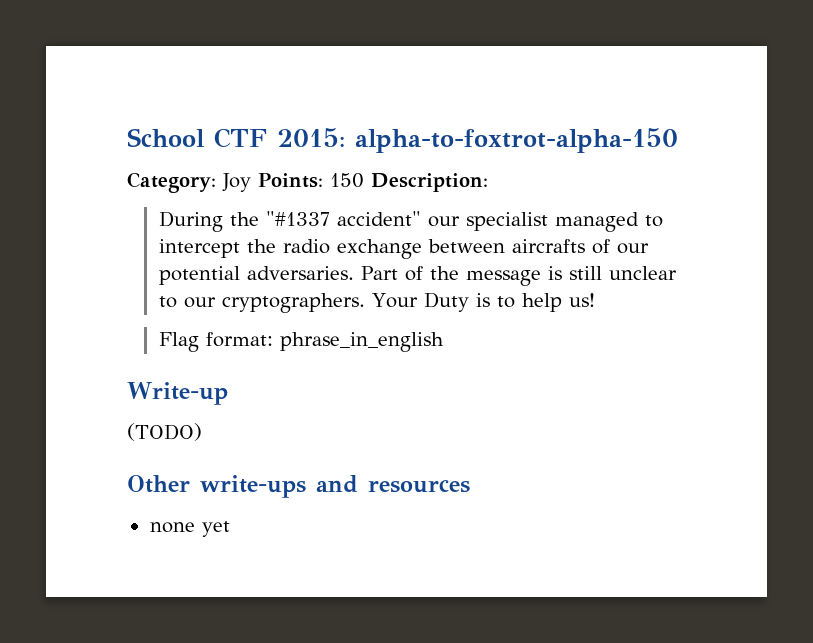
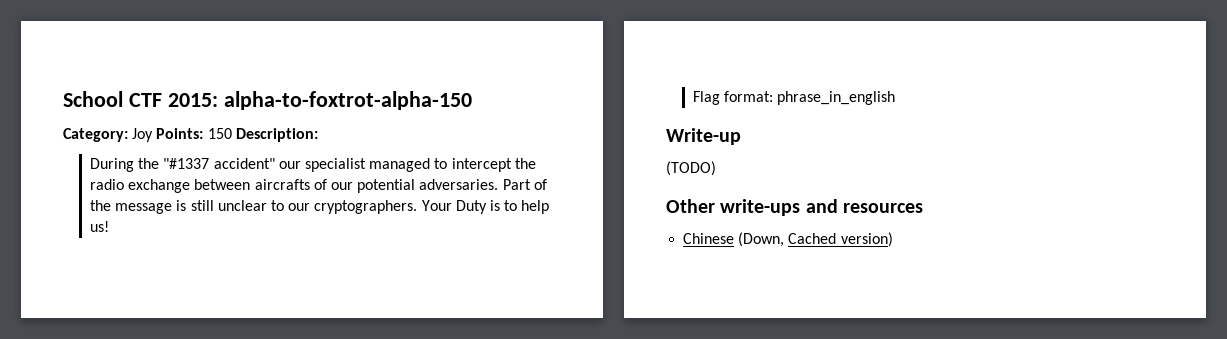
- none yet
+ Chinese (Down, Cached version)

